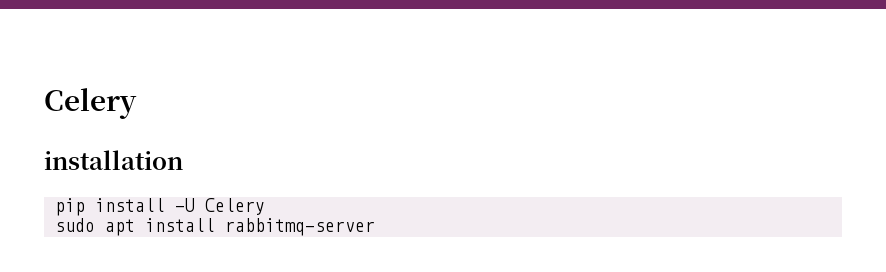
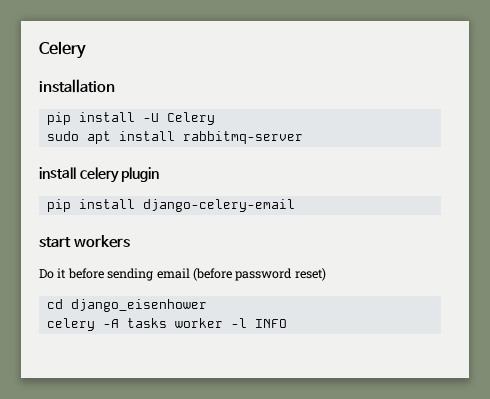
+ install celery plugin
+ pip install django-celery-email
+ start workers
+ Do it before sending email (before password reset)
+ cd django_eisenhower
+ celery -A tasks worker -l INFO

